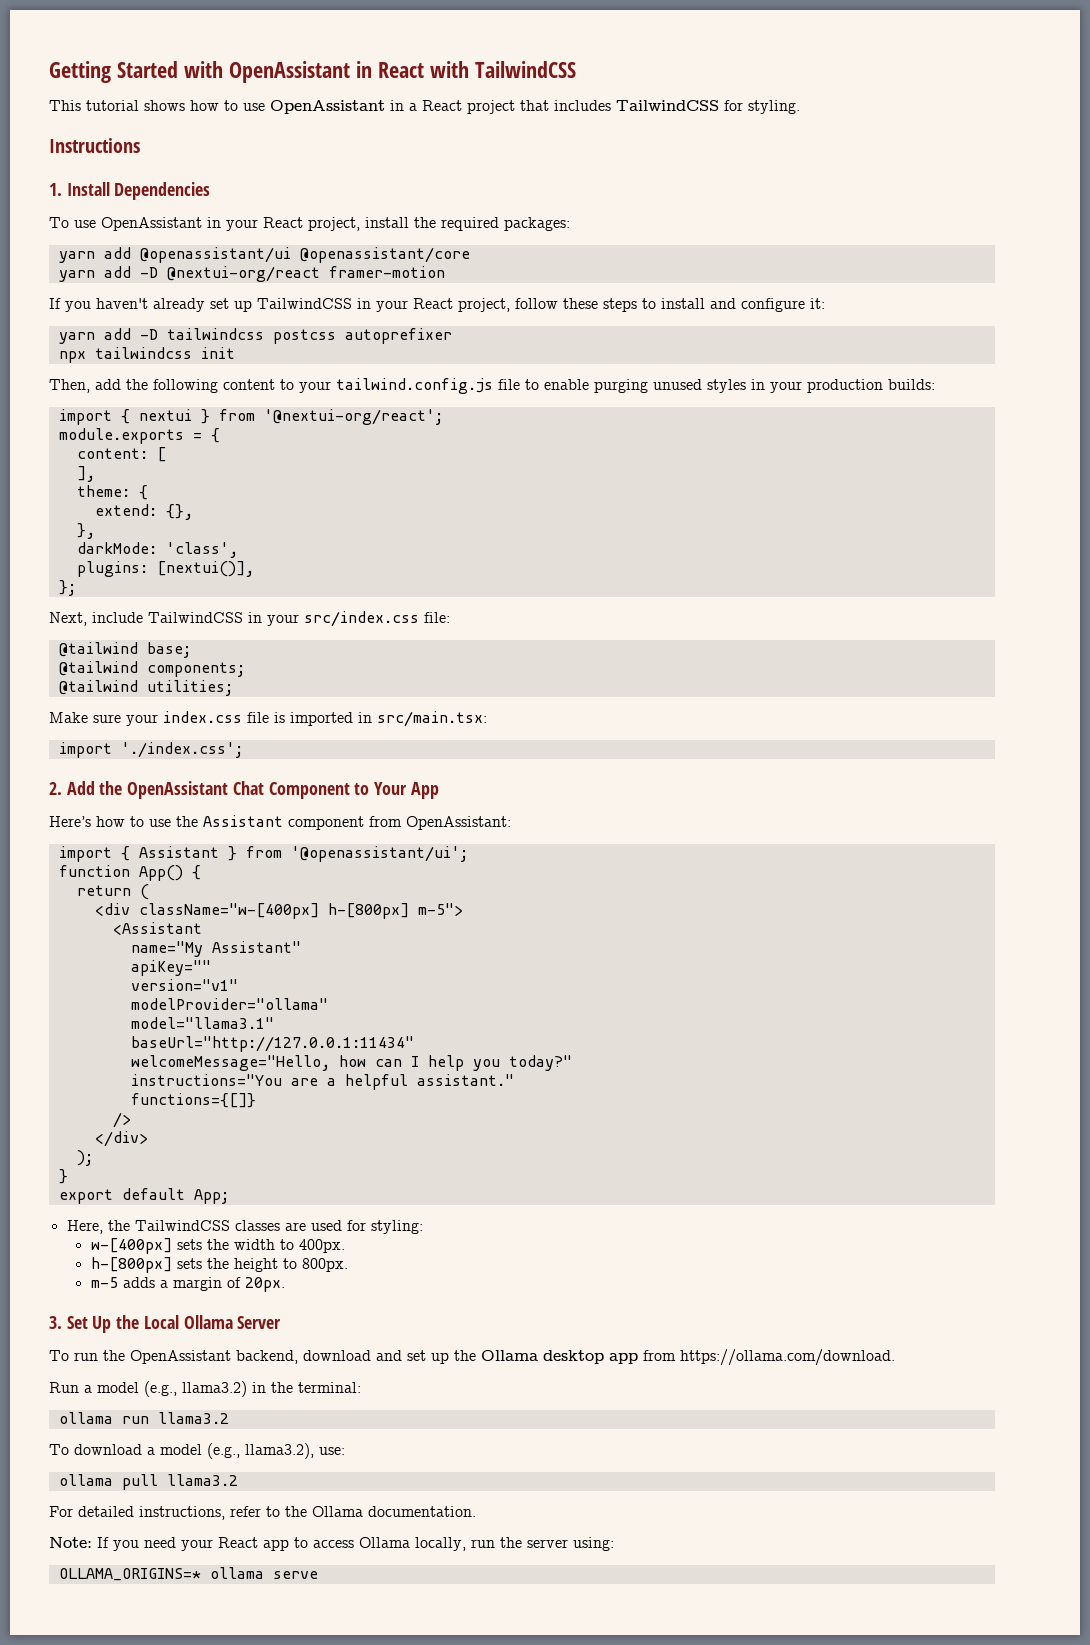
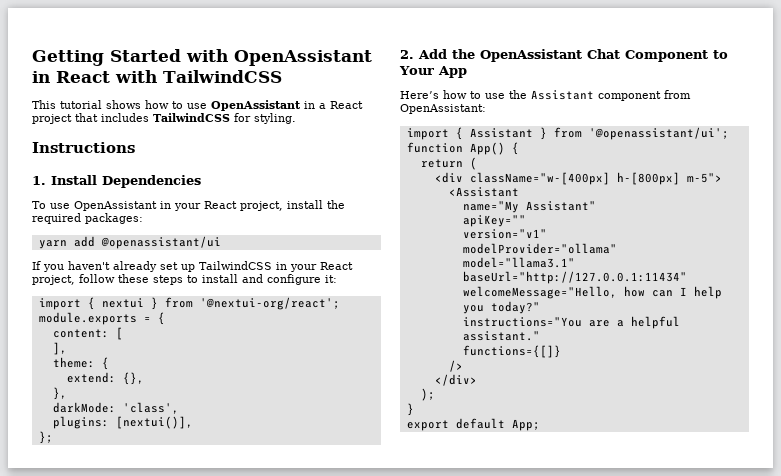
- yarn add @openassistant/ui @openassistant/core
- yarn add -D @nextui-org/react framer-motion
+ yarn add @openassistant/ui
- yarn add -D tailwindcss postcss autoprefixer
- npx tailwindcss init
- Then, add the following content to your tailwind.config.js file to enable purging unused styles in your production builds:
- Next, include TailwindCSS in your src/index.css file:
- @tailwind base;
- @tailwind components;
- @tailwind utilities;
- Make sure your index.css file is imported in src/main.tsx:
- import './index.css';
- Here, the TailwindCSS classes are used for styling:
- w-[400px] sets the width to 400px.
- h-[800px] sets the height to 800px.
- m-5 adds a margin of 20px.
- 3. Set Up the Local Ollama Server
- To run the OpenAssistant backend, download and set up the Ollama desktop app from https://ollama.com/download.
- Run a model (e.g., llama3.2) in the terminal:
- ollama run llama3.2
- To download a model (e.g., llama3.2), use:
- ollama pull llama3.2
- For detailed instructions, refer to the Ollama documentation.
- Note: If you need your React app to access Ollama locally, run the server using:
- OLLAMA_ORIGINS=* ollama serve

